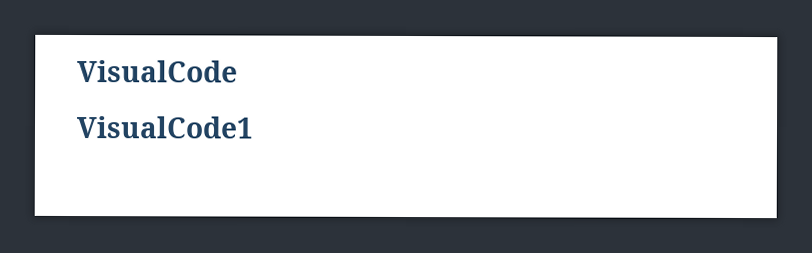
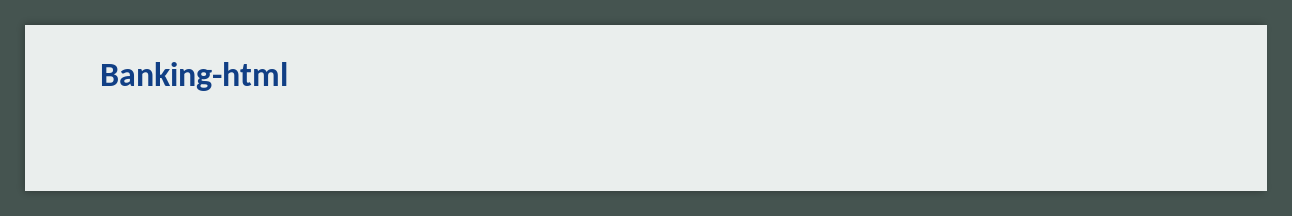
- VisualCode
- VisualCode1
+ Banking-html

